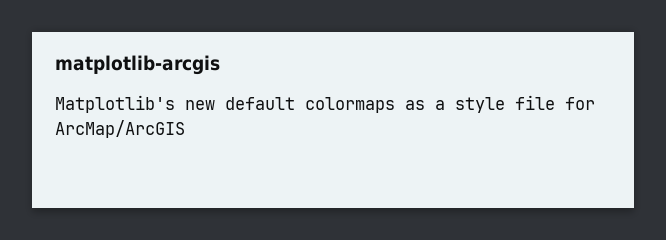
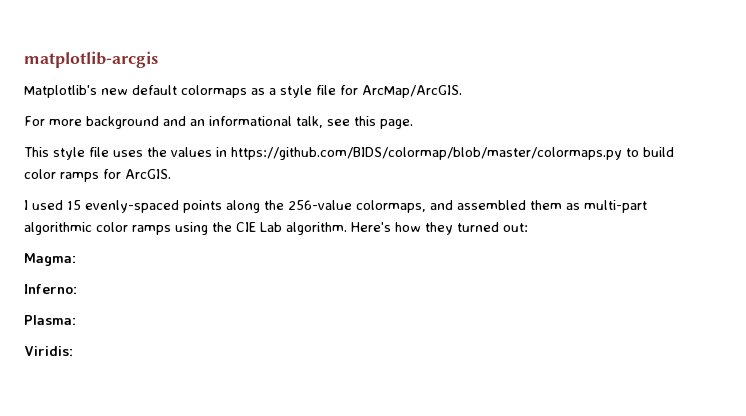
- Matplotlib's new default colormaps as a style file for ArcMap/ArcGIS
+ Matplotlib's new default colormaps as a style file for ArcMap/ArcGIS.
+ For more background and an informational talk, see this page.
+ This style file uses the values in https://github.com/BIDS/colormap/blob/master/colormaps.py to build color ramps for ArcGIS.
+ I used 15 evenly-spaced points along the 256-value colormaps, and assembled them as multi-part algorithmic color ramps using the CIE Lab algorithm. Here's how they turned out:
+ Magma:
+ Inferno:
+ Plasma:
+ Viridis:

